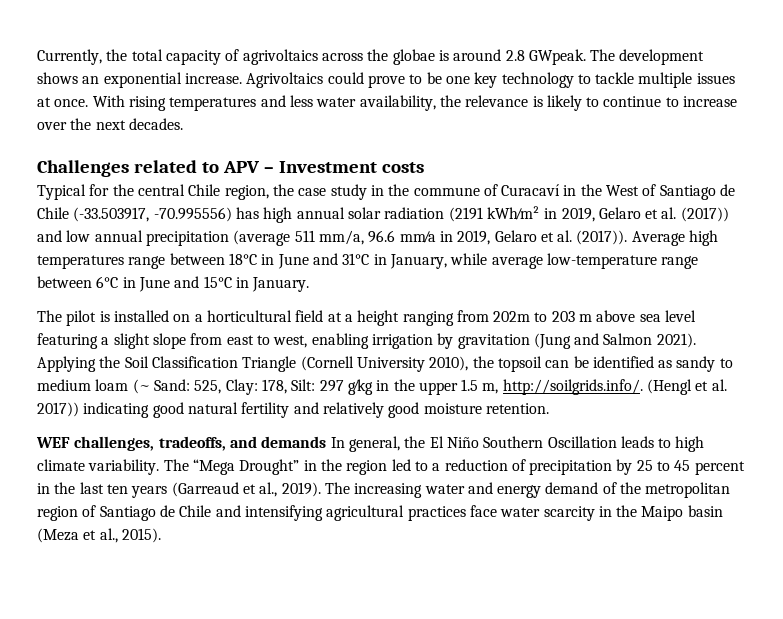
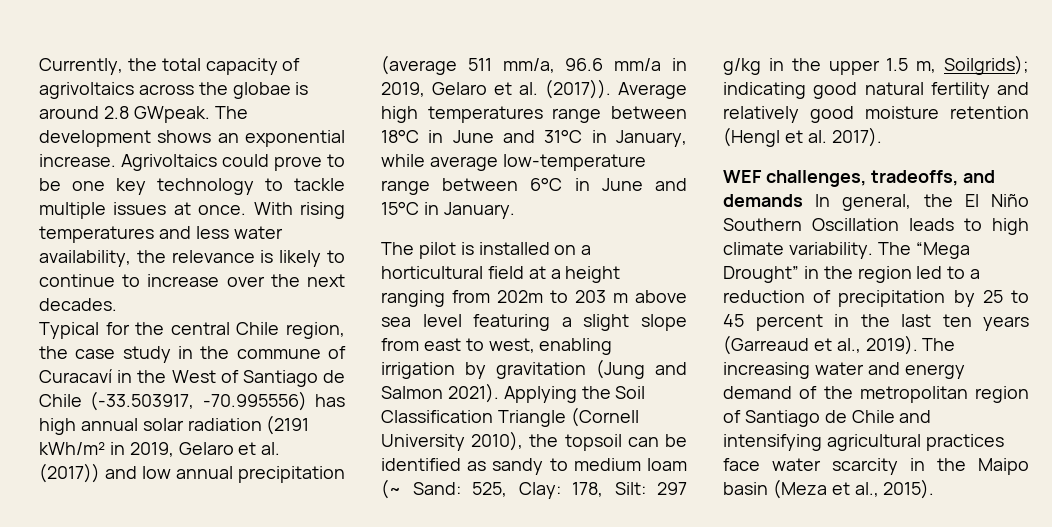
- Challenges related to APV – Investment costs
- Applying the Soil Classification Triangle (Cornell University 2010), the topsoil can be identified as sandy to medium loam (~ Sand: 525, Clay: 178, Silt: 297 g∕kg in the upper 1.5 m, http://soilgrids.info/. (Hengl et al. 2017)) indicating good natural fertility and relatively good moisture retention.
+ Applying the Soil Classification Triangle (Cornell University 2010), the topsoil can be identified as sandy to medium loam (~ Sand: 525, Clay: 178, Silt: 297 g∕kg in the upper 1.5 m, Soilgrids); indicating good natural fertility and relatively good moisture retention (Hengl et al. 2017).

